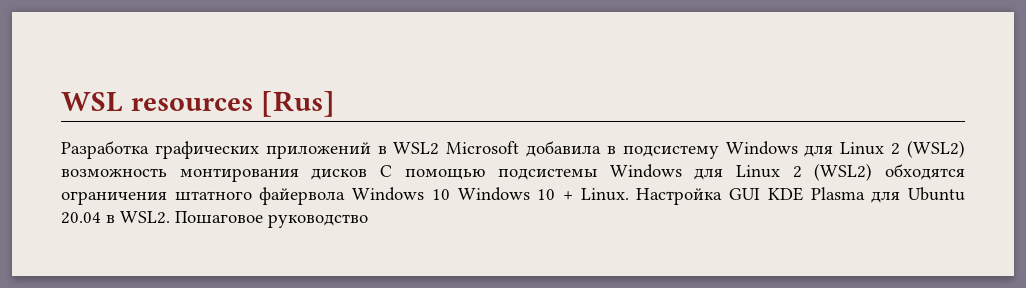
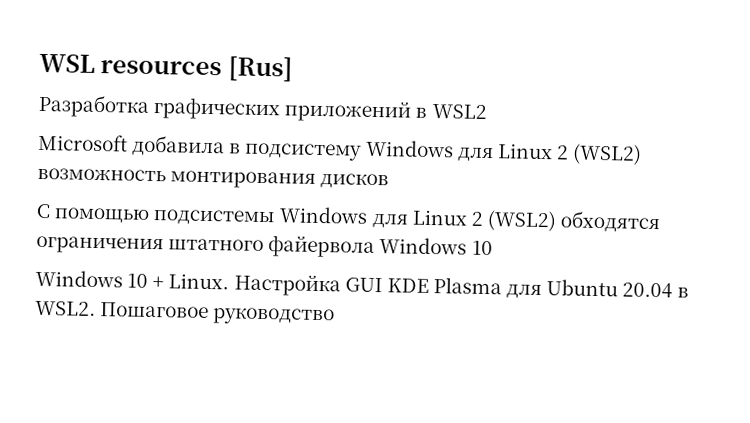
- Разработка графических приложений в WSL2 Microsoft добавила в подсистему Windows для Linux 2 (WSL2) возможность монтирования дисков С помощью подсистемы Windows для Linux 2 (WSL2) обходятся ограничения штатного файервола Windows 10 Windows 10 + Linux.
+ Разработка графических приложений в WSL2
+ Microsoft добавила в подсистему Windows для Linux 2 (WSL2) возможность монтирования дисков
+ С помощью подсистемы Windows для Linux 2 (WSL2) обходятся ограничения штатного файервола Windows 10
+ Windows 10 + Linux.

